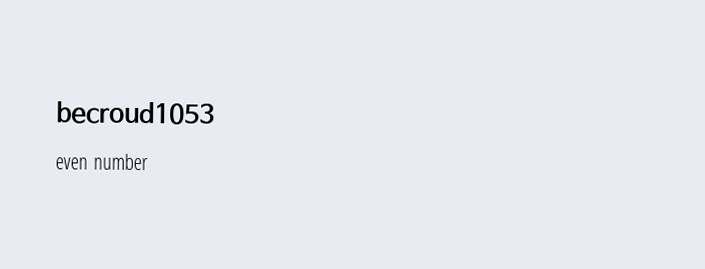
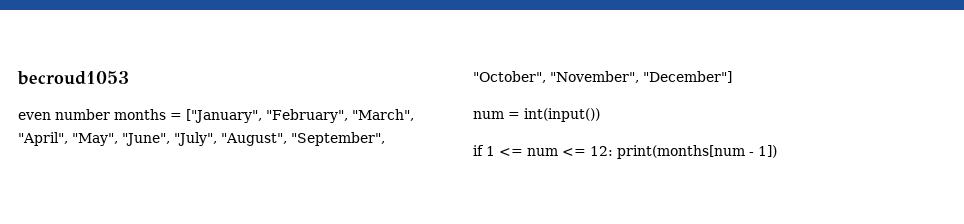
- even number
+ even number months = ["January", "February", "March", "April", "May", "June", "July", "August", "September", "October", "November", "December"]
+ num = int(input())
+ if 1 <= num <= 12: print(months[num - 1])

